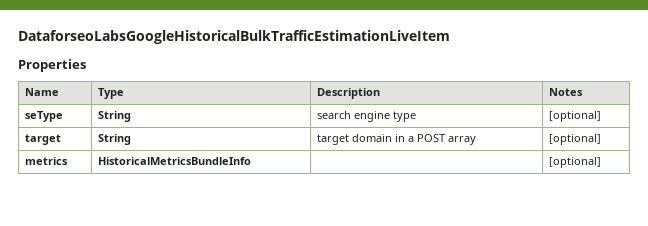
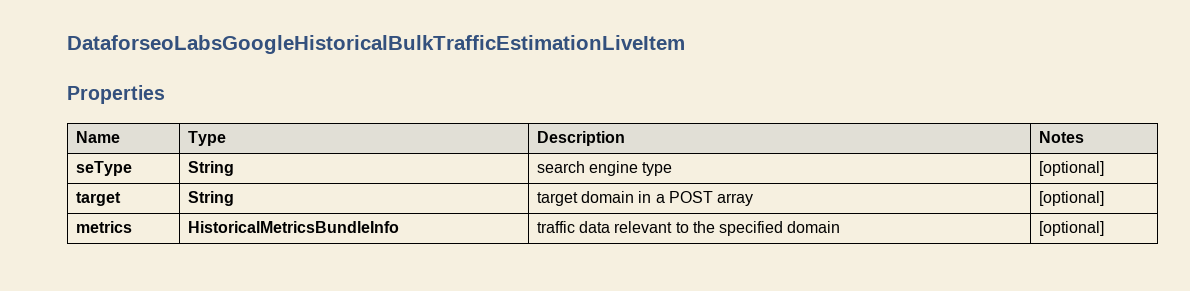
- metrics | HistoricalMetricsBundleInfo | | [optional]
+ metrics | HistoricalMetricsBundleInfo | traffic data relevant to the specified domain | [optional]

